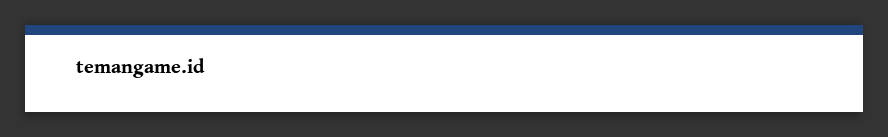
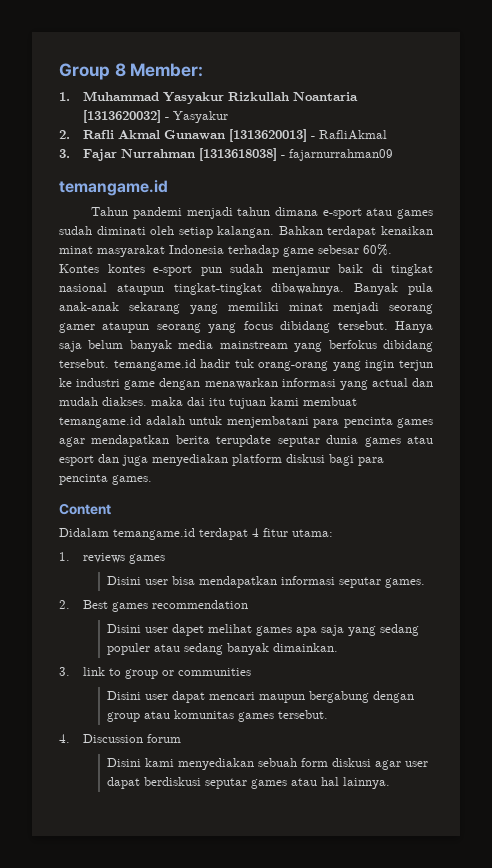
+ Group 8 Member:
+ 1. Muhammad Yasyakur Rizkullah Noantaria [1313620032] - Yasyakur
+ 2. Rafli Akmal Gunawan [1313620013] - RafliAkmal
+ 3. Fajar Nurrahman [1313618038] - fajarnurrahman09
  temangame.id
+ Tahun pandemi menjadi tahun dimana e-sport atau games sudah diminati oleh setiap kalangan. Bahkan terdapat kenaikan minat masyarakat Indonesia terhadap game sebesar 60%. Kontes kontes e-sport pun sudah menjamur baik di tingkat nasional ataupun tingkat-tingkat dibawahnya. Banyak pula anak-anak sekarang yang memiliki minat menjadi seorang gamer ataupun seorang yang focus dibidang tersebut. Hanya saja belum banyak media mainstream yang berfokus dibidang tersebut. temangame.id hadir tuk orang-orang yang ingin terjun ke industri game dengan menawarkan informasi yang actual dan mudah diakses. maka dai itu tujuan kami membuat temangame.id adalah untuk menjembatani para pencinta games agar mendapatkan berita terupdate seputar dunia games atau esport dan juga menyediakan platform diskusi bagi para pencinta games.
+ Content
+ Didalam temangame.id terdapat 4 fitur utama:
+ 1. reviews games
+ Disini user bisa mendapatkan informasi seputar games.
+ 2. Best games recommendation
+ Disini user dapet melihat games apa saja yang sedang populer atau sedang banyak dimainkan.
+ 3. link to group or communities
+ Disini user dapat mencari maupun bergabung dengan group atau komunitas games tersebut.
+ 4. Discussion forum
+ Disini kami menyediakan sebuah form diskusi agar user dapat berdiskusi seputar games atau hal lainnya.

